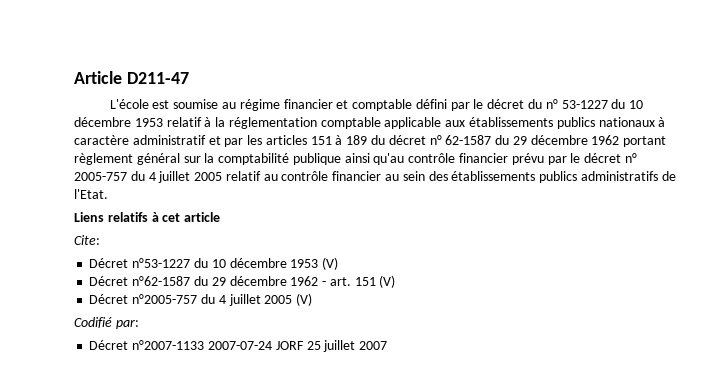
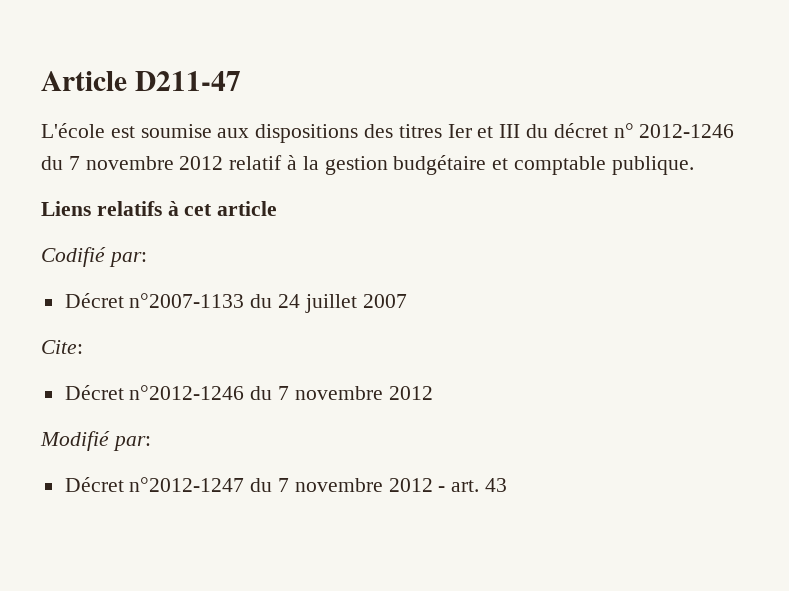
- L'école est soumise au régime financier et comptable défini par le décret du n° 53-1227 du 10 décembre 1953 relatif à la réglementation comptable applicable aux établissements publics nationaux à caractère administratif et par les articles 151 à 189 du décret n° 62-1587 du 29 décembre 1962 portant règlement général sur la comptabilité publique ainsi qu'au contrôle financier prévu par le décret n° 2005-757 du 4 juillet 2005 relatif au contrôle financier au sein des établissements publics administratifs de l'Etat.
+ L'école est soumise aux dispositions des titres Ier et III du décret n° 2012-1246 du 7 novembre 2012 relatif à la gestion budgétaire et comptable publique.
- Cite:
- Décret n°53-1227 du 10 décembre 1953 (V)
- Décret n°62-1587 du 29 décembre 1962 - art. 151 (V)
- Décret n°2005-757 du 4 juillet 2005 (V)
- Décret n°2007-1133 2007-07-24 JORF 25 juillet 2007
+ Décret n°2007-1133 du 24 juillet 2007
+ Cite:
+ Décret n°2012-1246 du 7 novembre 2012
+ Modifié par:
+ Décret n°2012-1247 du 7 novembre 2012 - art. 43

